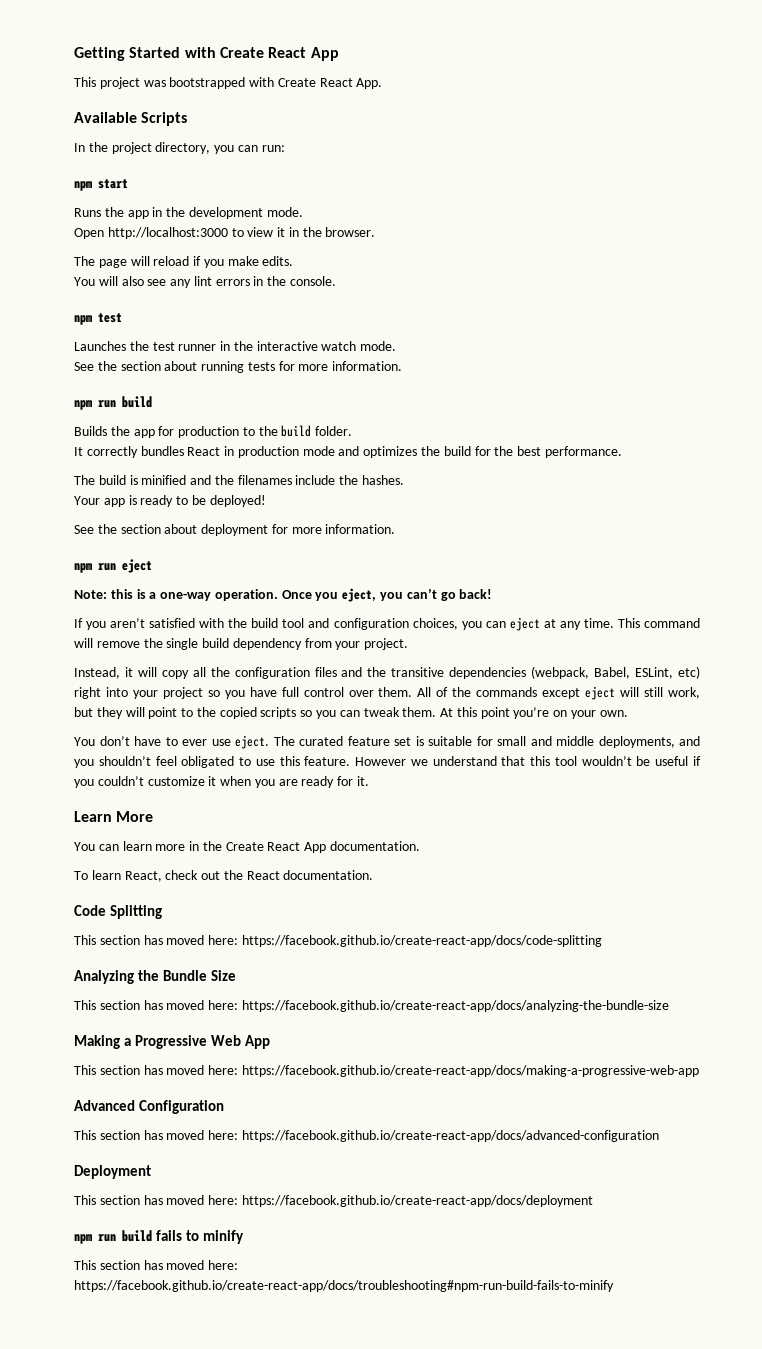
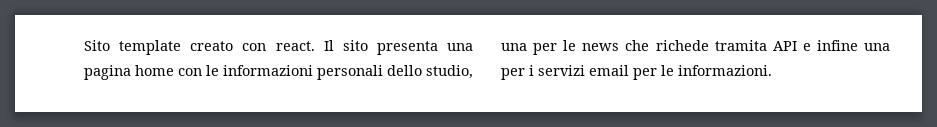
- Getting Started with Create React App
- This project was bootstrapped with Create React App.
- Available Scripts
- In the project directory, you can run:
- npm start
- Runs the app in the development mode.
- Open http://localhost:3000 to view it in the browser.
- The page will reload if you make edits.
- You will also see any lint errors in the console.
- npm test
- Launches the test runner in the interactive watch mode.
- See the section about running tests for more information.
- npm run build
- Builds the app for production to the build folder.
- It correctly bundles React in production mode and optimizes the build for the best performance.
- The build is minified and the filenames include the hashes.
- Your app is ready to be deployed!
- See the section about deployment for more information.
- npm run eject
- Note: this is a one-way operation. Once you eject, you can’t go back!
- If you aren’t satisfied with the build tool and configuration choices, you can eject at any time. This command will remove the single build dependency from your project.
- Instead, it will copy all the configuration files and the transitive dependencies (webpack, Babel, ESLint, etc) right into your project so you have full control over them. All of the commands except eject will still work, but they will point to the copied scripts so you can tweak them. At this point you’re on your own.
- You don’t have to ever use eject. The curated feature set is suitable for small and middle deployments, and you shouldn’t feel obligated to use this feature. However we understand that this tool wouldn’t be useful if you couldn’t customize it when you are ready for it.
- Learn More
- You can learn more in the Create React App documentation.
- To learn React, check out the React documentation.
- Code Splitting
- This section has moved here: https://facebook.github.io/create-react-app/docs/code-splitting
- Analyzing the Bundle Size
- This section has moved here: https://facebook.github.io/create-react-app/docs/analyzing-the-bundle-size
- Making a Progressive Web App
- This section has moved here: https://facebook.github.io/create-react-app/docs/making-a-progressive-web-app
- Advanced Configuration
- This section has moved here: https://facebook.github.io/create-react-app/docs/advanced-configuration
- Deployment
- This section has moved here: https://facebook.github.io/create-react-app/docs/deployment
- npm run build fails to minify
- This section has moved here: https://facebook.github.io/create-react-app/docs/troubleshooting#npm-run-build-fails-to-minify
+ Sito template creato con react. Il sito presenta una pagina home con le informazioni personali dello studio, una per le news che richede tramita API e infine una per i servizi email per le informazioni.

